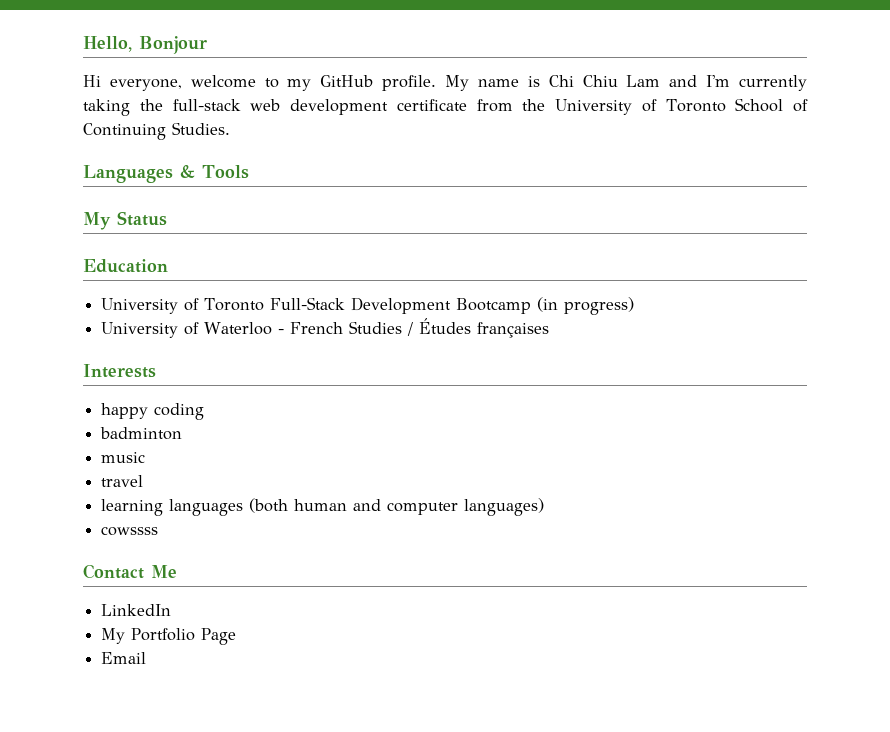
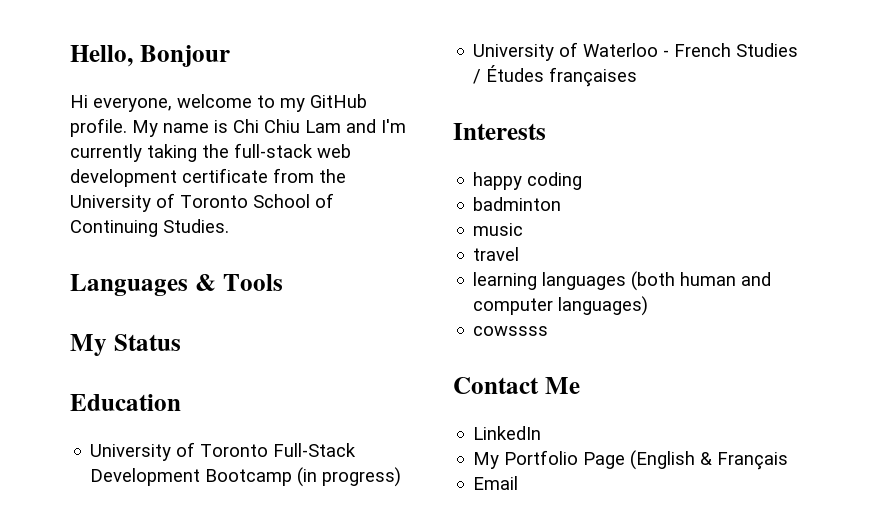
- My Portfolio Page
+ My Portfolio Page (English & Français

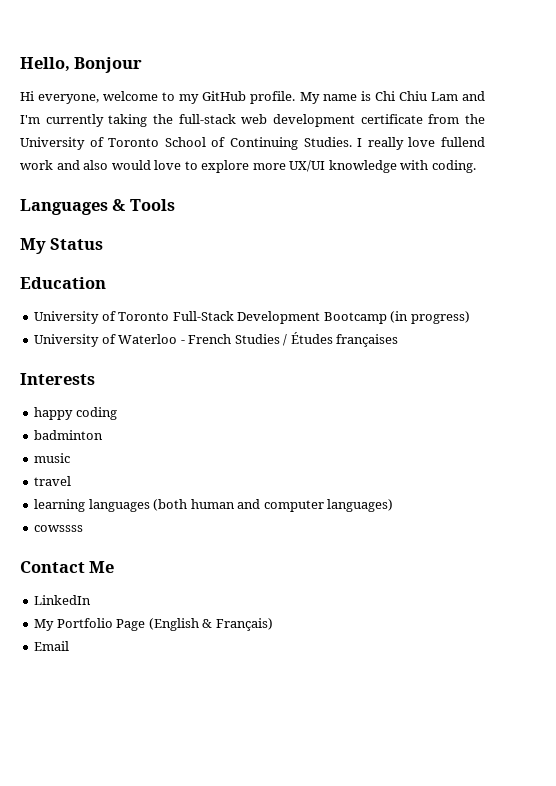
+ I really love fullend work and also would love to explore more UX/UI knowledge with coding.
- My Portfolio Page (English & Français
+ My Portfolio Page (English & Français)

